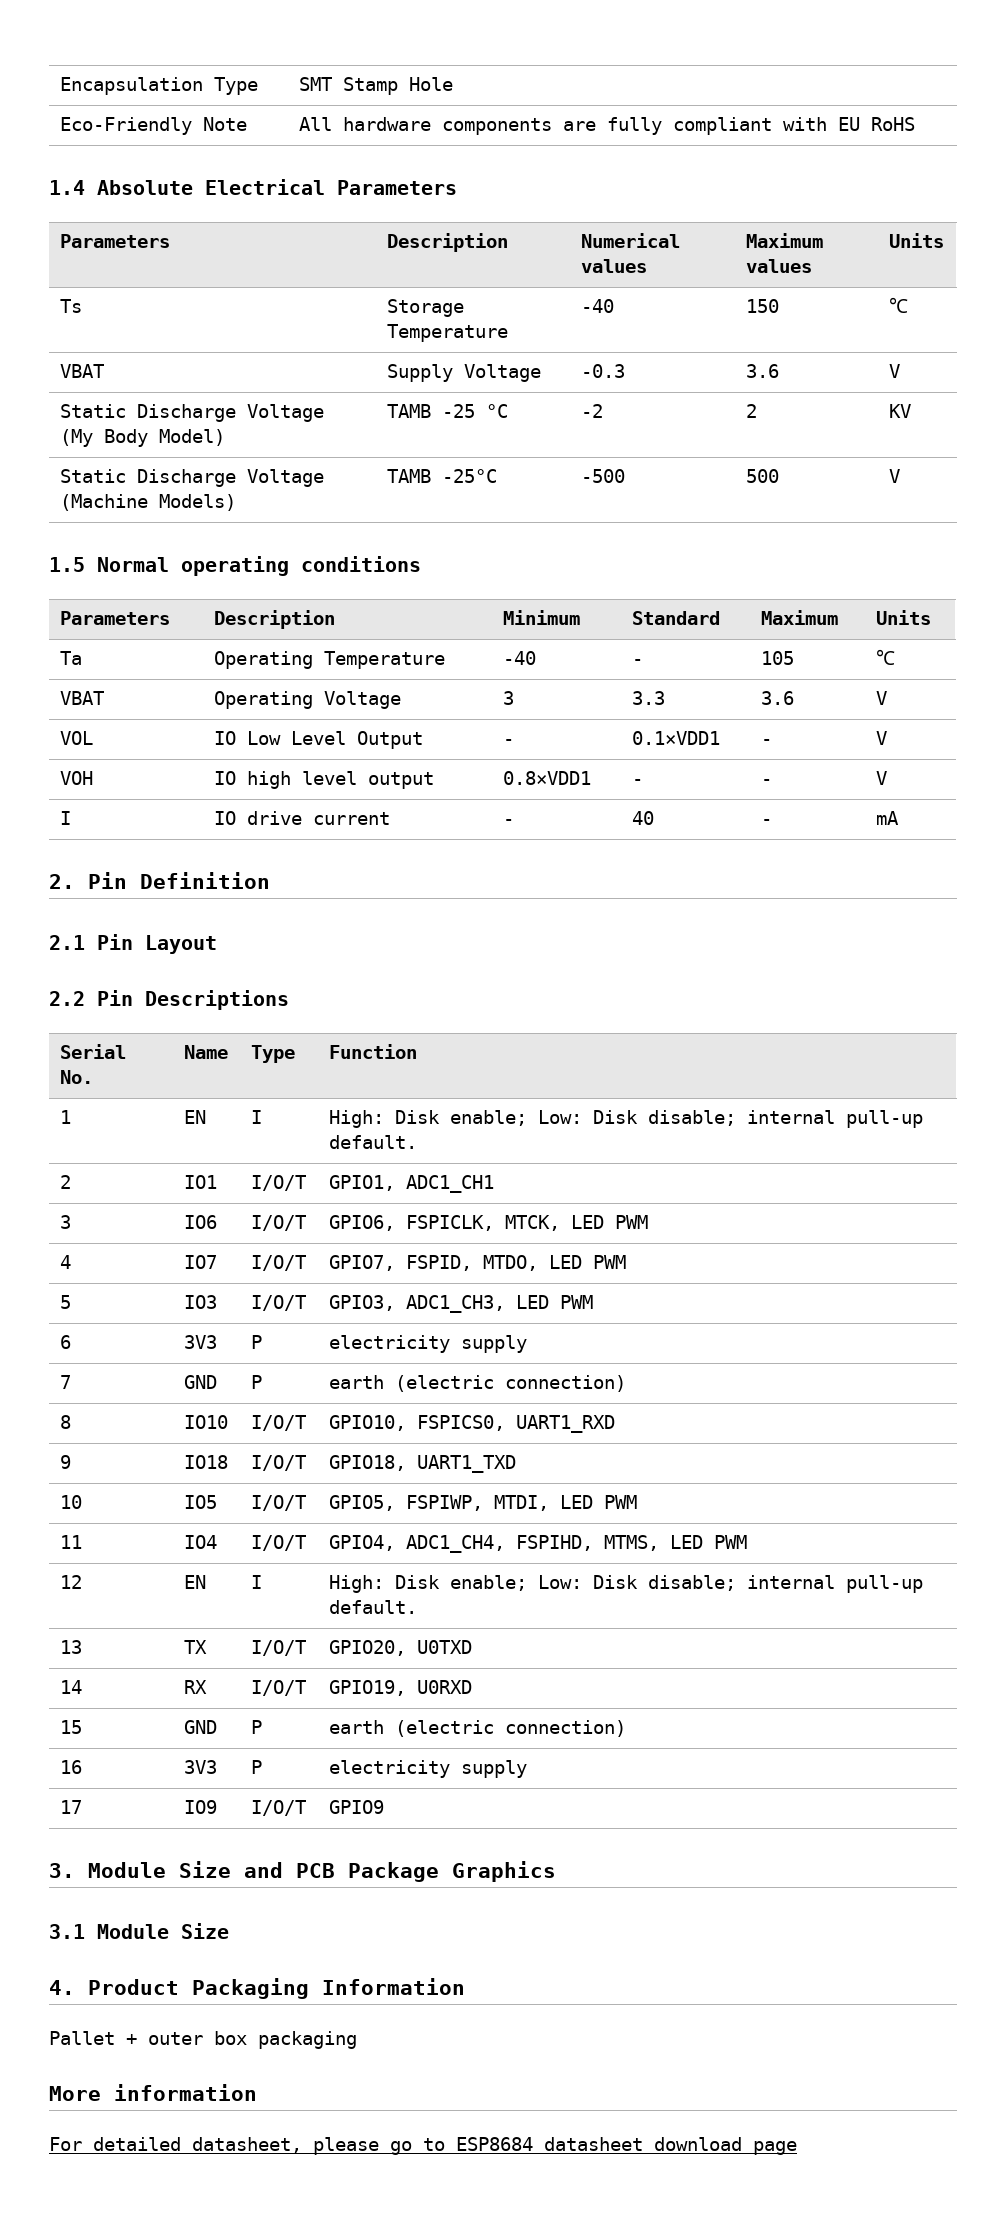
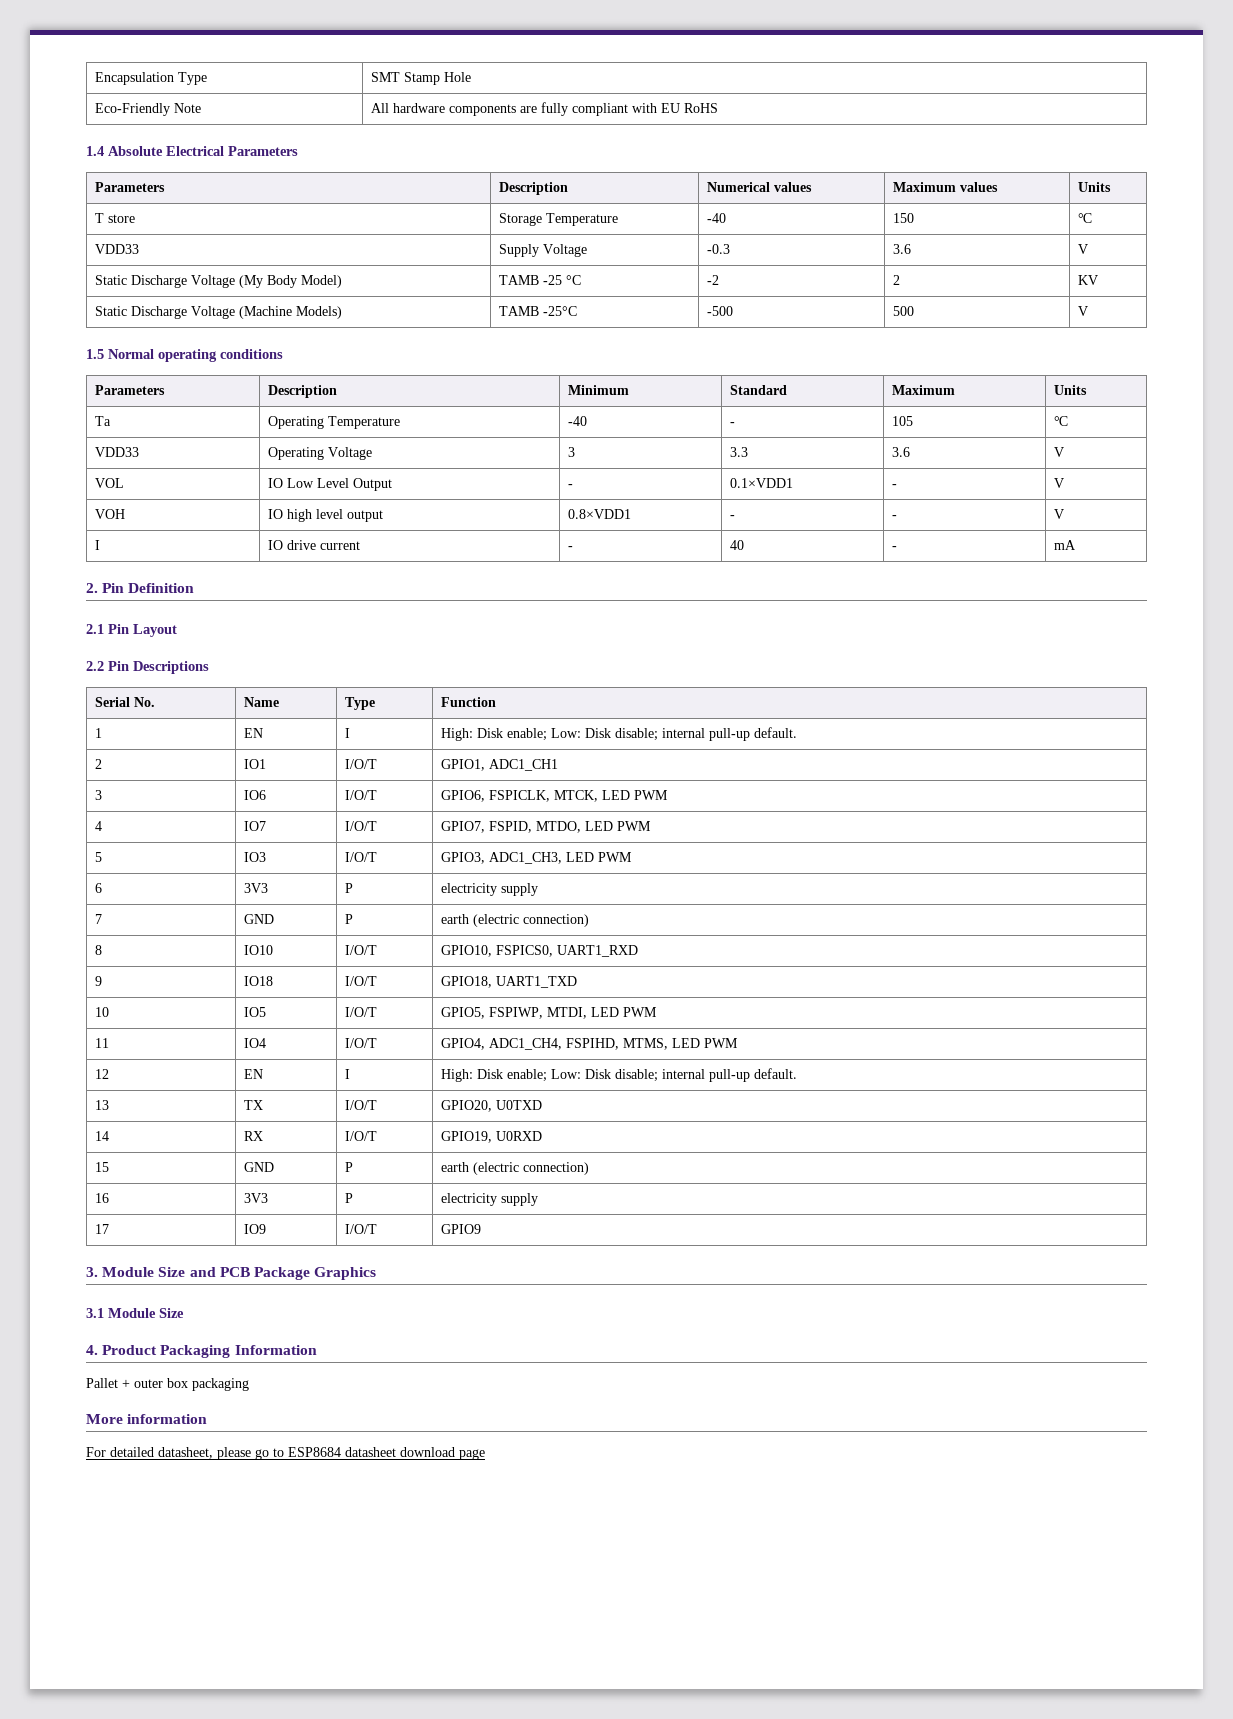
- Ts | Storage Temperature | -40 | 150 | ℃
+ T store | Storage Temperature | -40 | 150 | ℃
- VBAT | Supply Voltage | -0.3 | 3.6 | V
+ VDD33 | Supply Voltage | -0.3 | 3.6 | V
- VBAT | Operating Voltage | 3 | 3.3 | 3.6 | V
+ VDD33 | Operating Voltage | 3 | 3.3 | 3.6 | V

